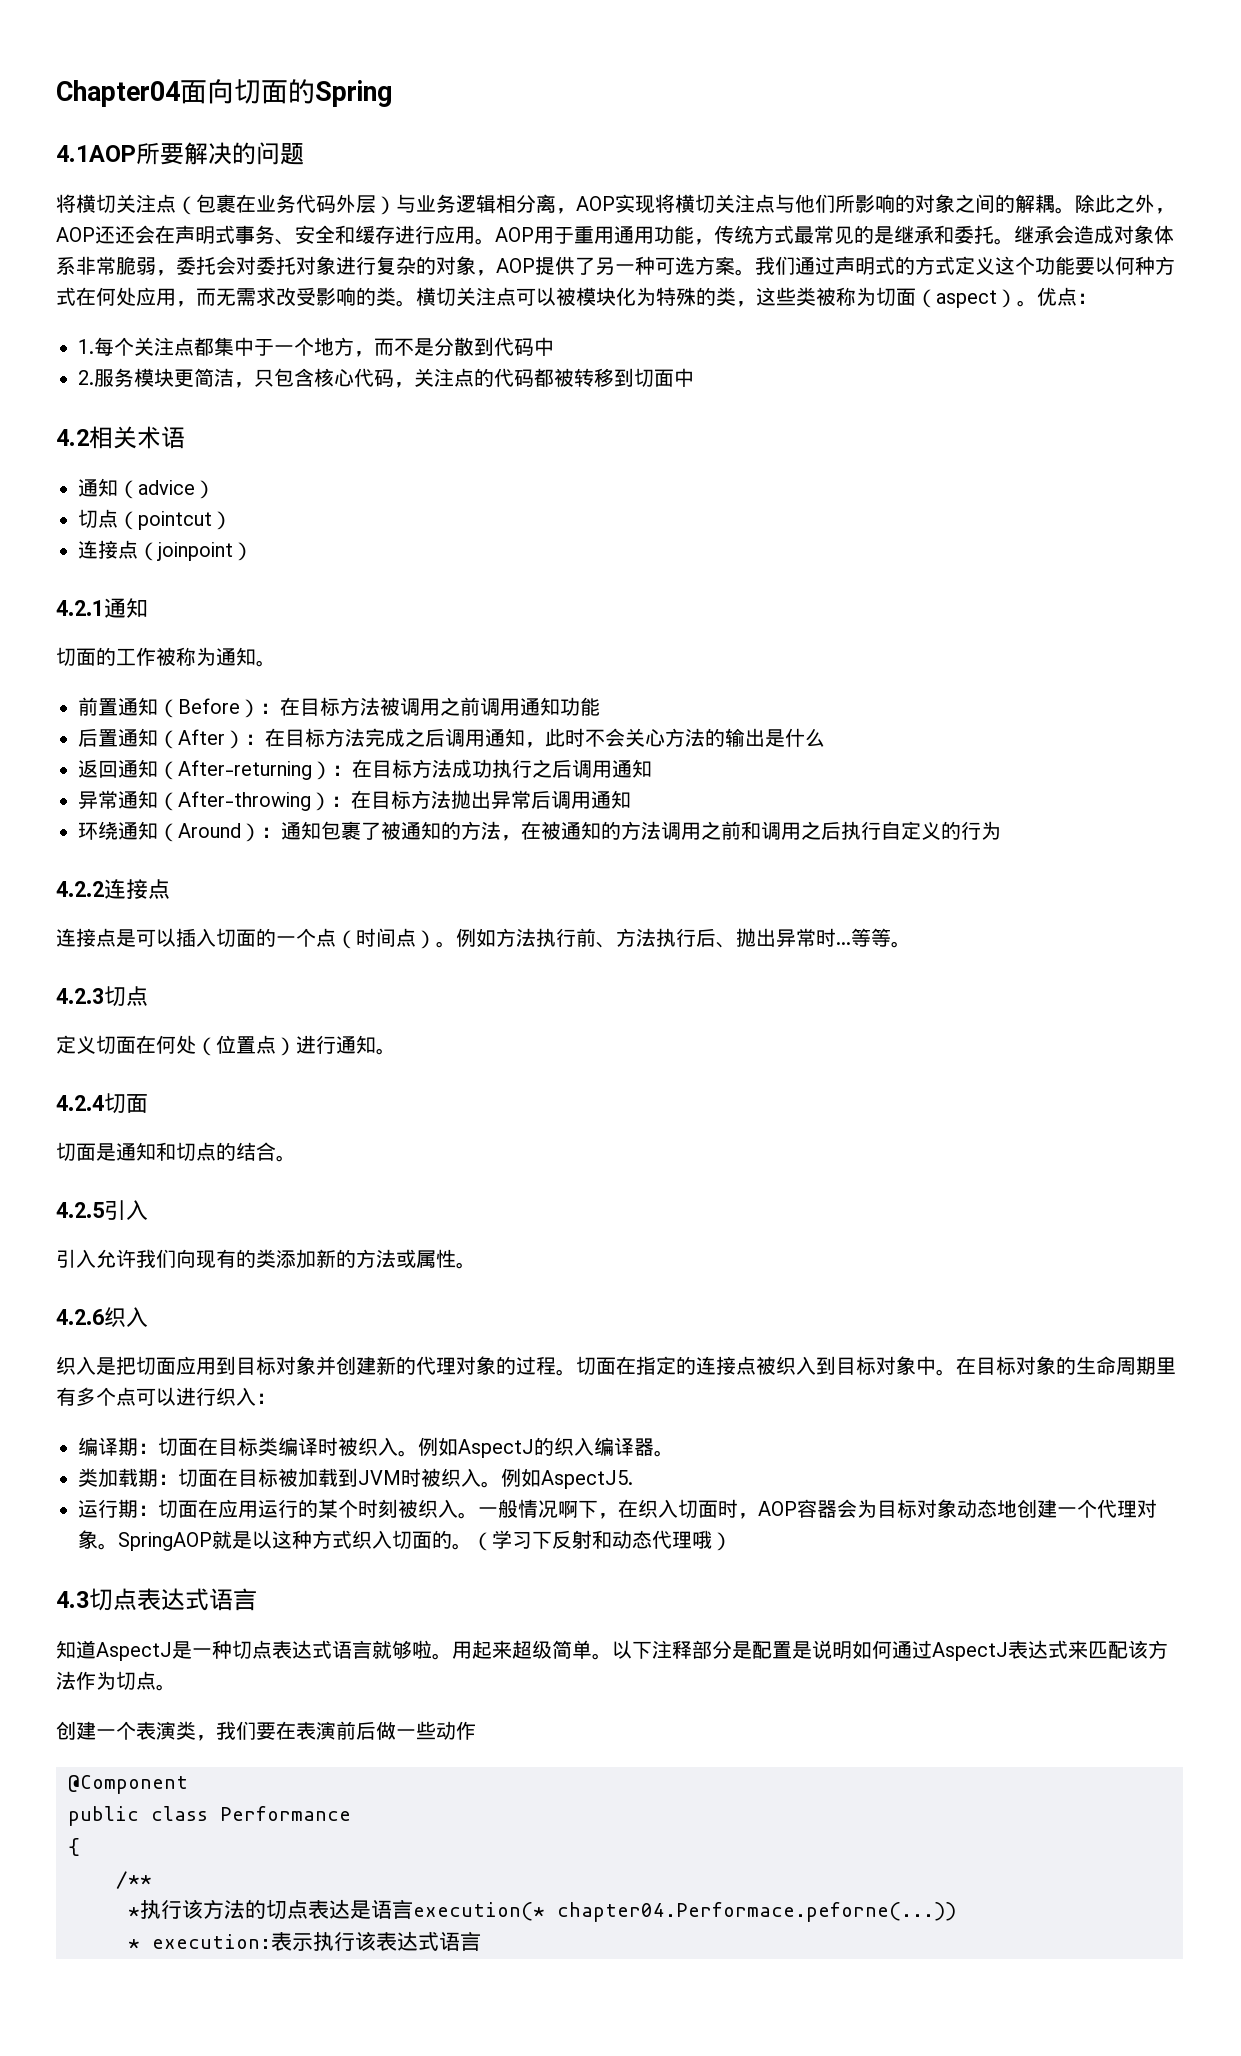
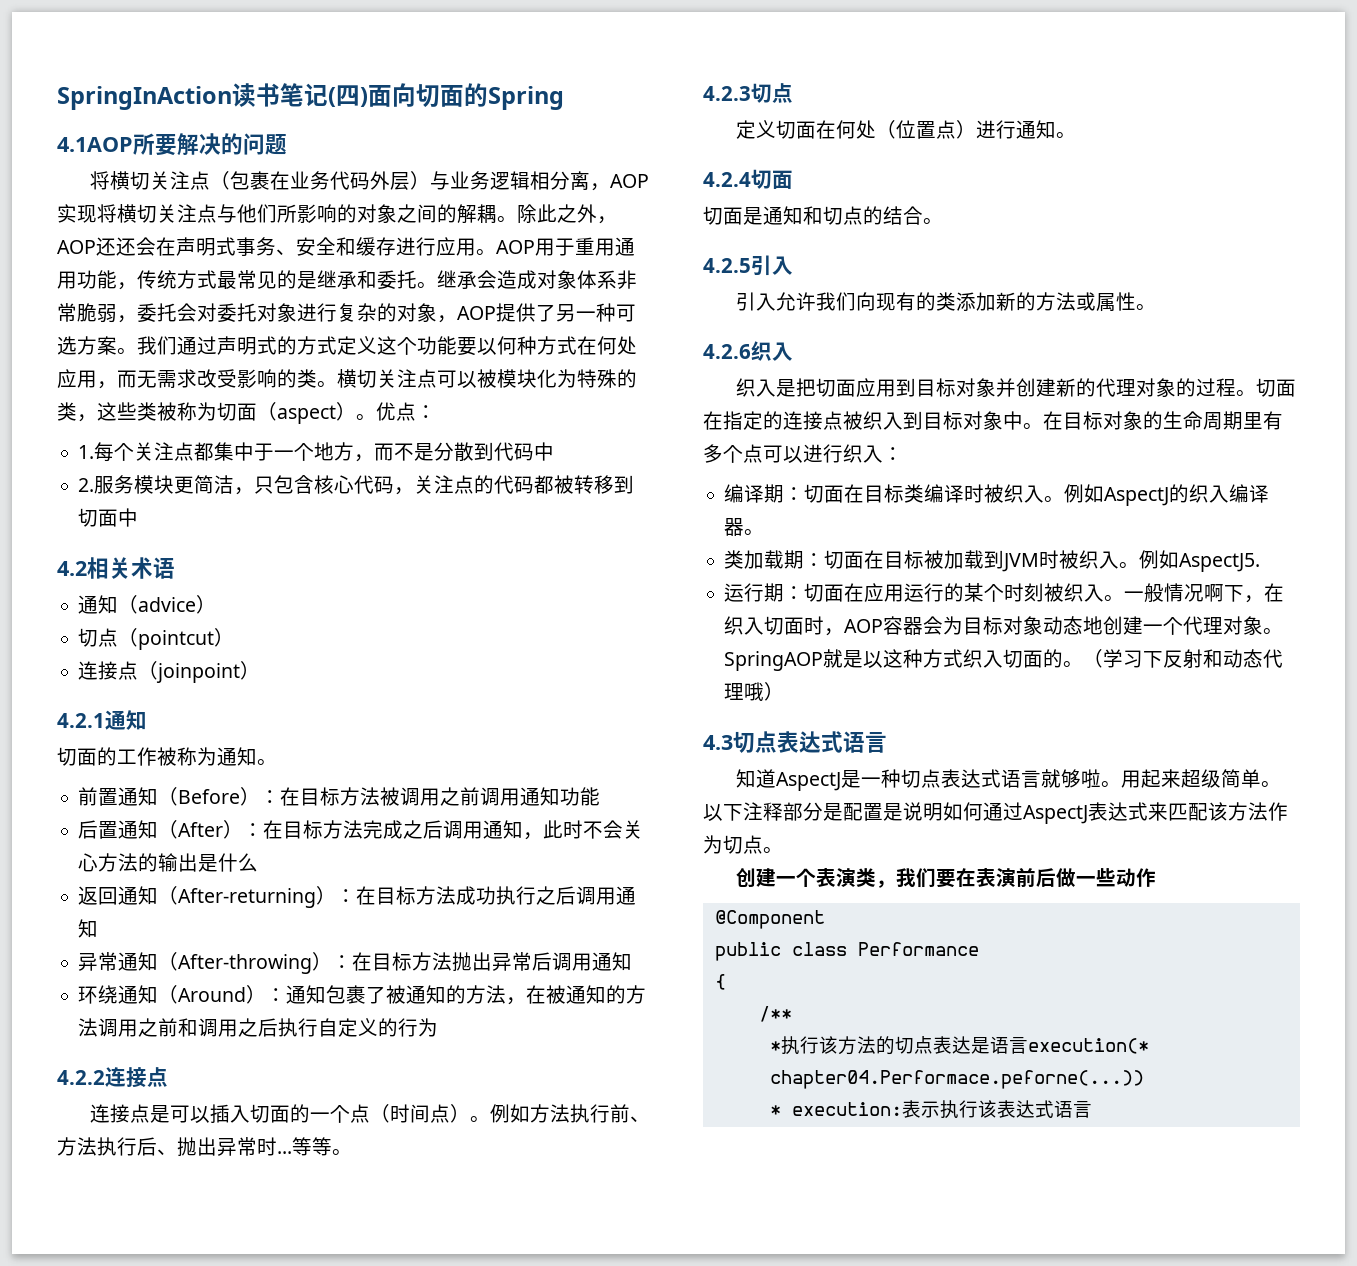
- Chapter04面向切面的Spring
+ SpringInAction读书笔记(四)面向切面的Spring

